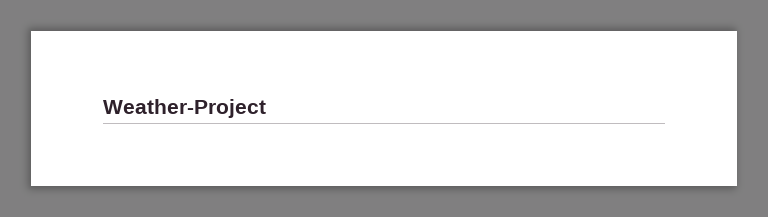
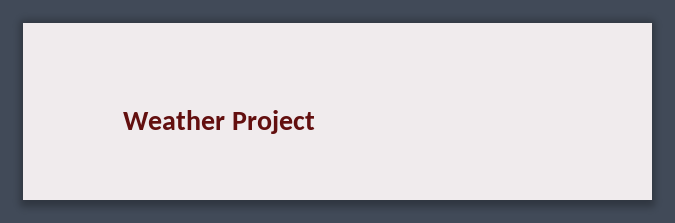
- Weather-Project
+ Weather Project

